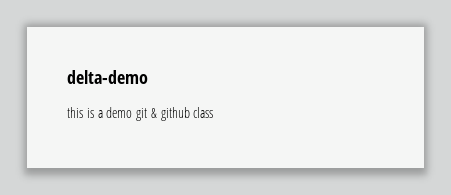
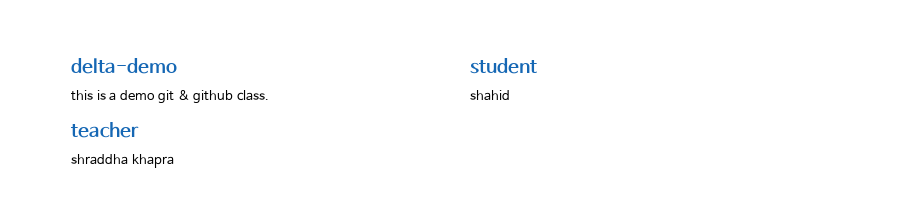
- this is a demo git & github class
+ this is a demo git & github class.
+ teacher
+ shraddha khapra
+ student
+ shahid

